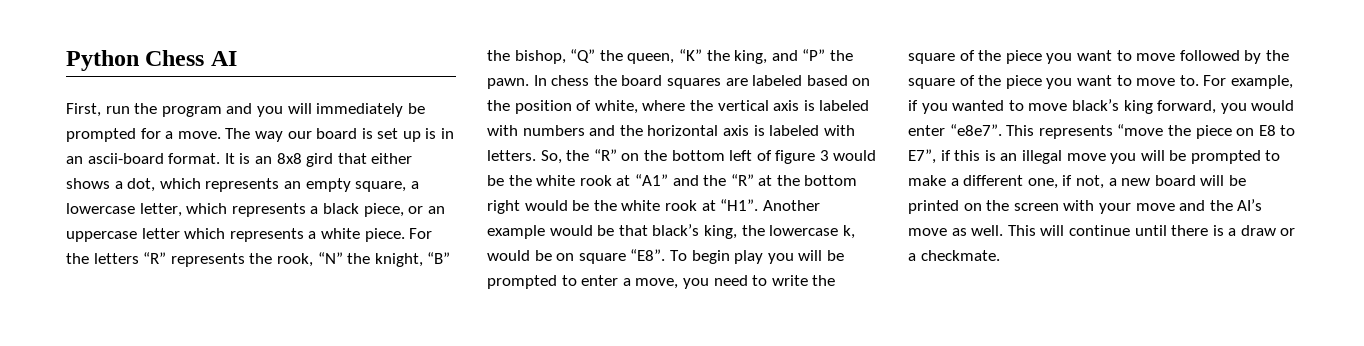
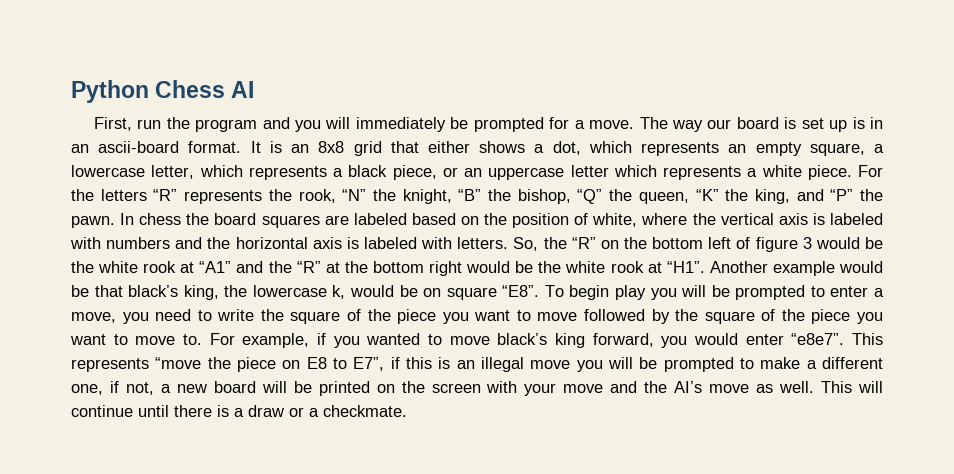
- It is an 8x8 gird that either shows a dot, which represents an empty square, a lowercase letter, which represents a black piece, or an uppercase letter which represents a white piece.
+ It is an 8x8 grid that either shows a dot, which represents an empty square, a lowercase letter, which represents a black piece, or an uppercase letter which represents a white piece.

